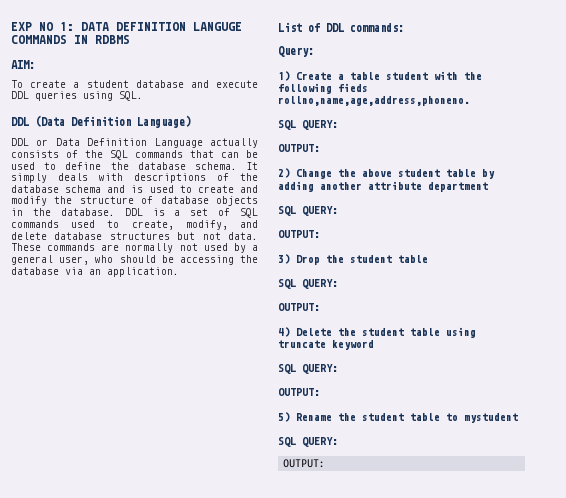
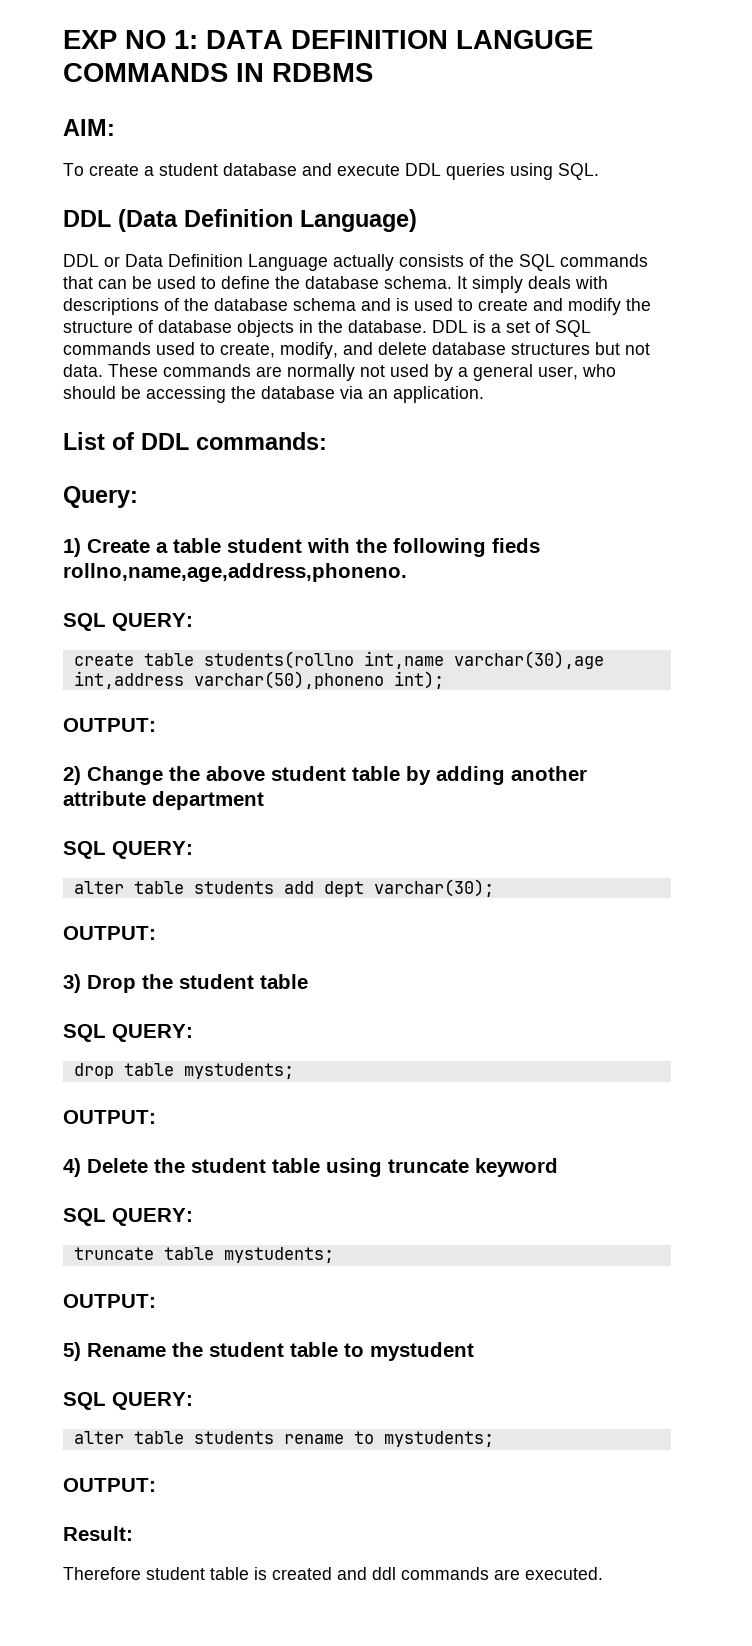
+ create table students(rollno int,name varchar(30),age int,address varchar(50),phoneno int);
+ alter table students add dept varchar(30);
+ drop table mystudents;
+ truncate table mystudents;
  5) Rename the student table to mystudent
  SQL QUERY:
+ alter table students rename to mystudents;
  OUTPUT:
+ Result:
+ Therefore student table is created and ddl commands are executed.

